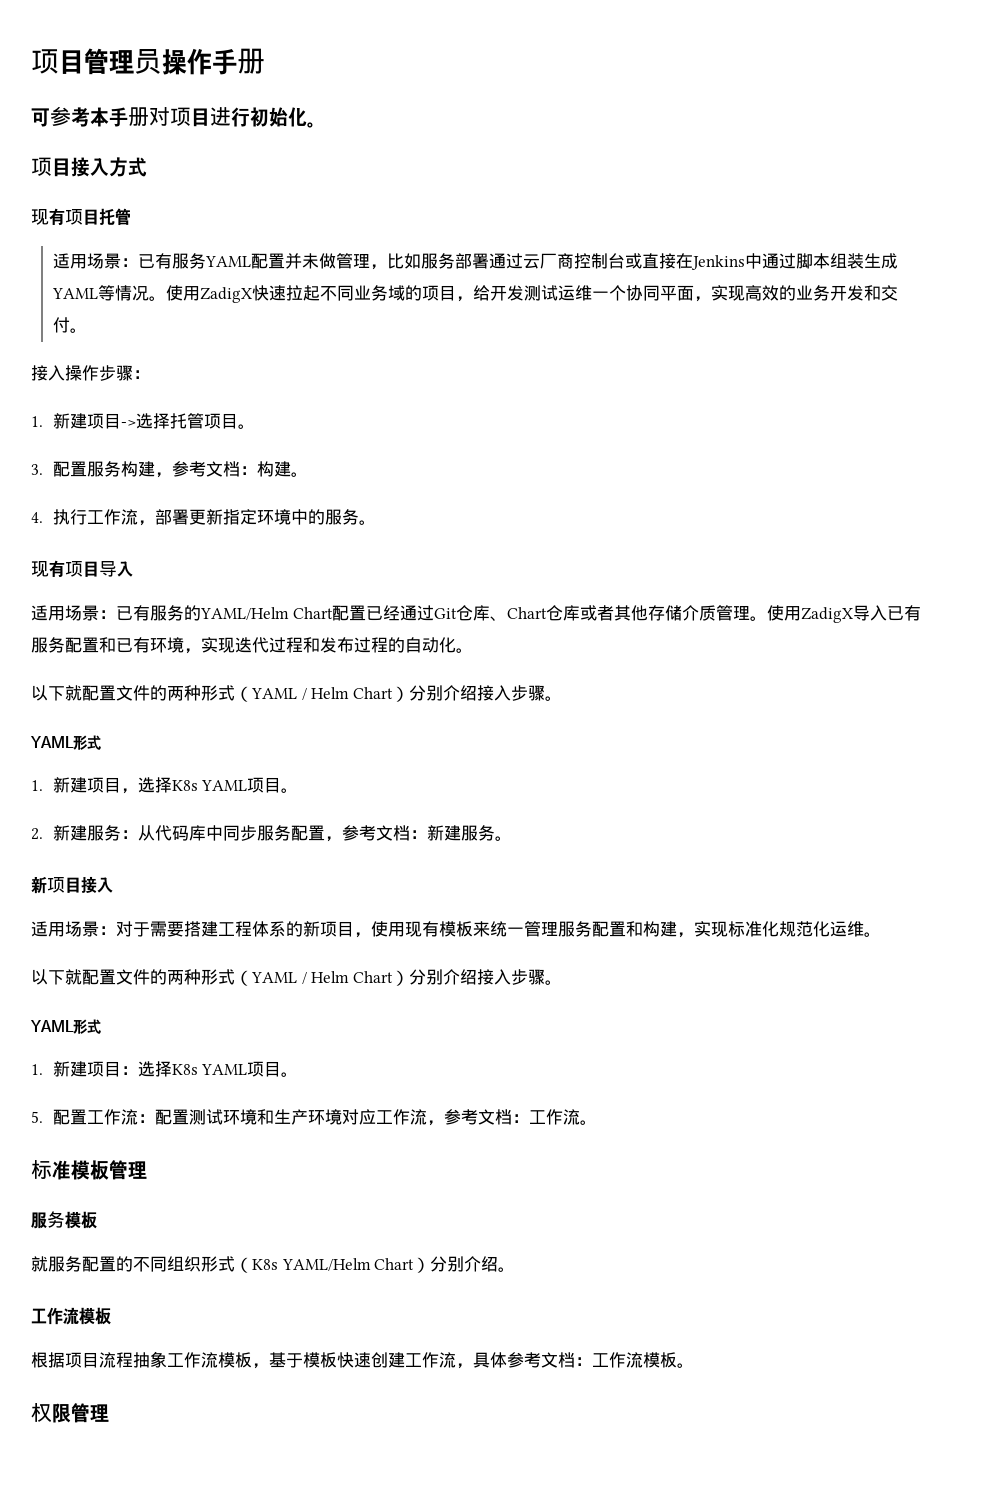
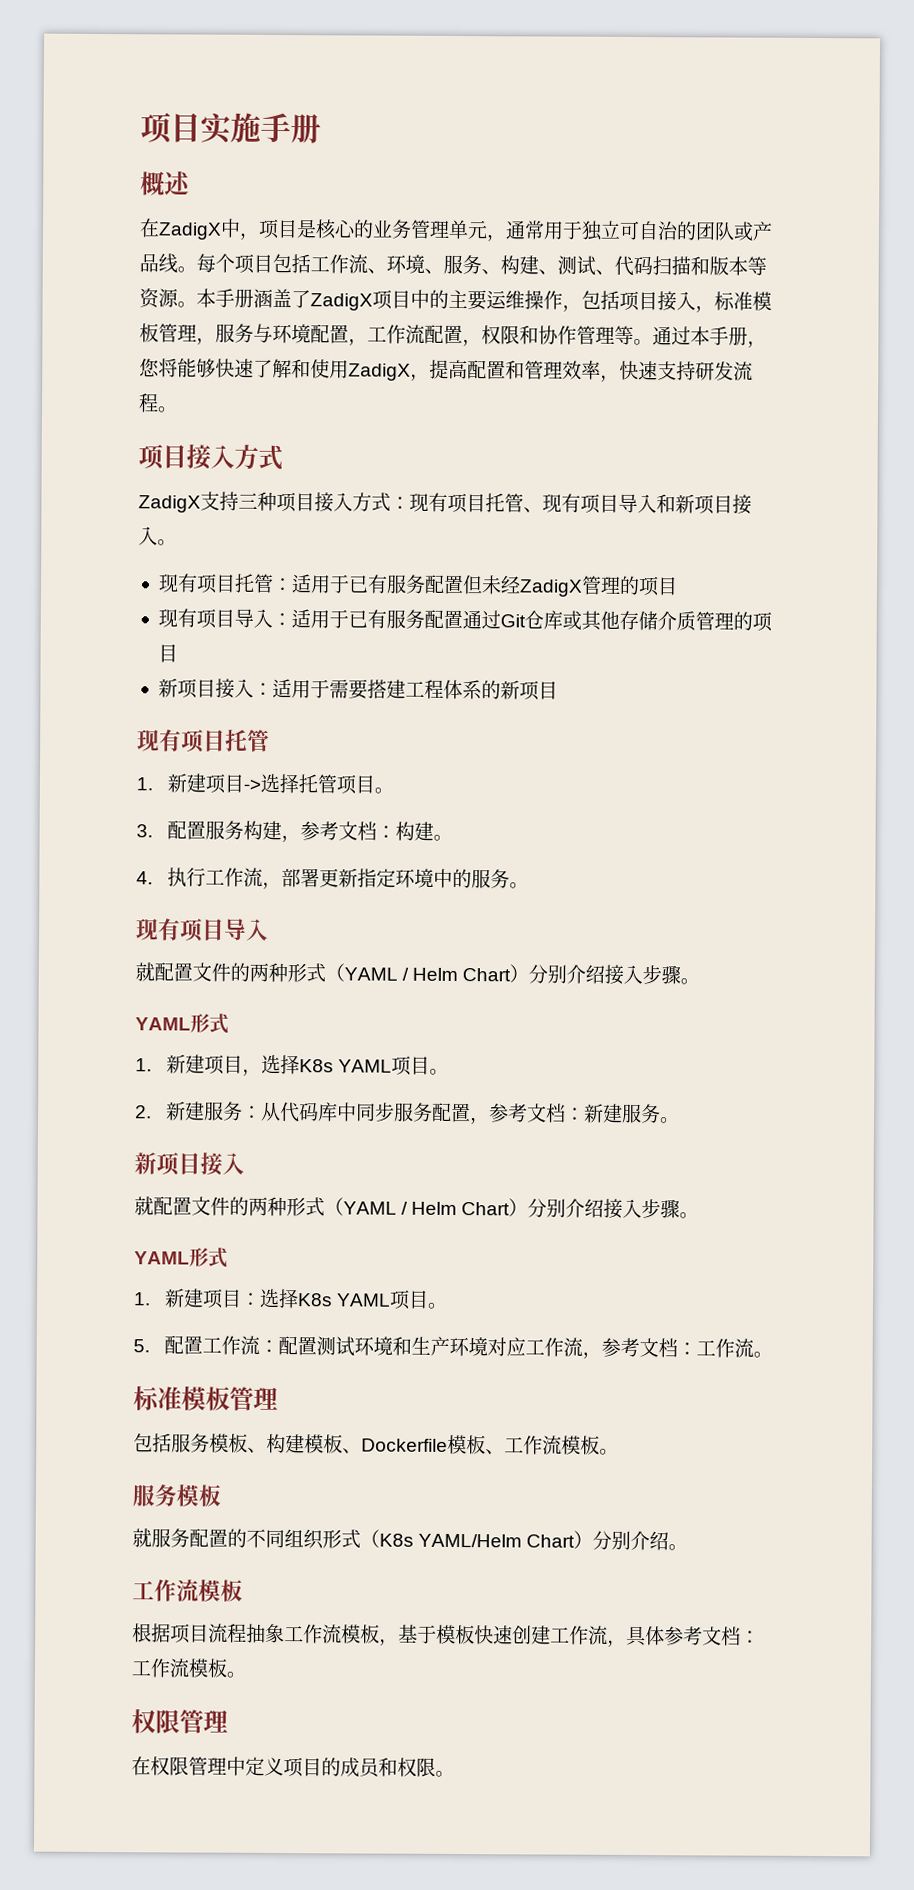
- 项目管理员操作手册
+ 项目实施手册
- 可参考本手册对项目进行初始化。
+ 概述
+ 在ZadigX中，项目是核心的业务管理单元，通常用于独立可自治的团队或产品线。每个项目包括工作流、环境、服务、构建、测试、代码扫描和版本等资源。本手册涵盖了ZadigX项目中的主要运维操作，包括项目接入，标准模板管理，服务与环境配置，工作流配置，权限和协作管理等。通过本手册，您将能够快速了解和使用ZadigX，提高配置和管理效率，快速支持研发流程。
  项目接入方式
+ ZadigX支持三种项目接入方式：现有项目托管、现有项目导入和新项目接入。
+ 现有项目托管：适用于已有服务配置但未经ZadigX管理的项目
+ 现有项目导入：适用于已有服务配置通过Git仓库或其他存储介质管理的项目
+ 新项目接入：适用于需要搭建工程体系的新项目
  现有项目托管
- 适用场景：已有服务YAML配置并未做管理，比如服务部署通过云厂商控制台或直接在Jenkins中通过脚本组装生成YAML等情况。使用ZadigX快速拉起不同业务域的项目，给开发测试运维一个协同平面，实现高效的业务开发和交付。
- 接入操作步骤：
  4.执行工作流，部署更新指定环境中的服务。
  现有项目导入
- 适用场景：已有服务的YAML/Helm Chart配置已经通过Git仓库、Chart仓库或者其他存储介质管理。使用ZadigX导入已有服务配置和已有环境，实现迭代过程和发布过程的自动化。
- 以下就配置文件的两种形式（YAML / Helm Chart）分别介绍接入步骤。
+ 就配置文件的两种形式（YAML / Helm Chart）分别介绍接入步骤。
  2.新建服务：从代码库中同步服务配置，参考文档：新建服务。
  新项目接入
- 适用场景：对于需要搭建工程体系的新项目，使用现有模板来统一管理服务配置和构建，实现标准化规范化运维。
- 以下就配置文件的两种形式（YAML / Helm Chart）分别介绍接入步骤。
+ 就配置文件的两种形式（YAML / Helm Chart）分别介绍接入步骤。
+ 包括服务模板、构建模板、Dockerfile模板、工作流模板。
+ 在权限管理中定义项目的成员和权限。

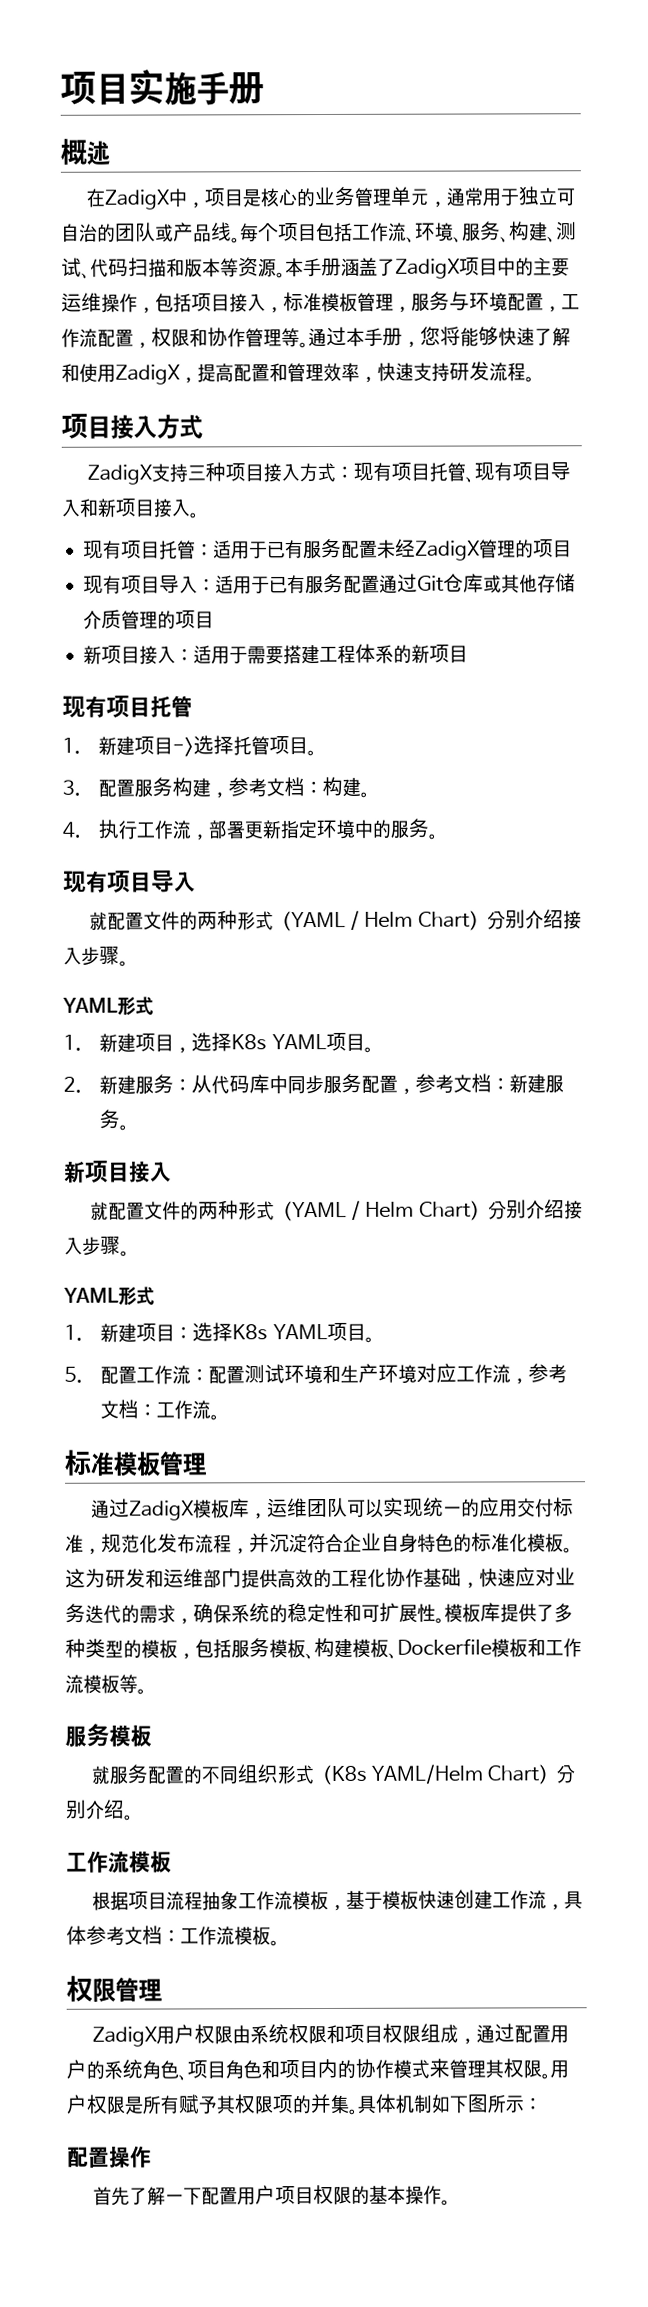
- 现有项目托管：适用于已有服务配置但未经ZadigX管理的项目
+ 现有项目托管：适用于已有服务配置未经ZadigX管理的项目
- 包括服务模板、构建模板、Dockerfile模板、工作流模板。
+ 通过ZadigX模板库，运维团队可以实现统一的应用交付标准，规范化发布流程，并沉淀符合企业自身特色的标准化模板。这为研发和运维部门提供高效的工程化协作基础，快速应对业务迭代的需求，确保系统的稳定性和可扩展性。模板库提供了多种类型的模板，包括服务模板、构建模板、Dockerfile模板和工作流模板等。
- 在权限管理中定义项目的成员和权限。
+ ZadigX用户权限由系统权限和项目权限组成，通过配置用户的系统角色、项目角色和项目内的协作模式来管理其权限。用户权限是所有赋予其权限项的并集。具体机制如下图所示：
+ 配置操作
+ 首先了解一下配置用户项目权限的基本操作。

